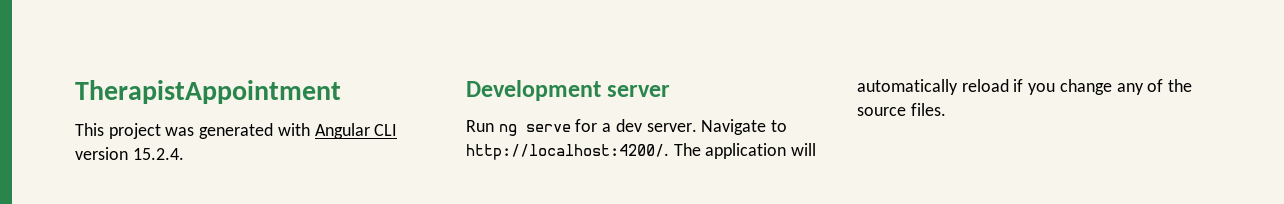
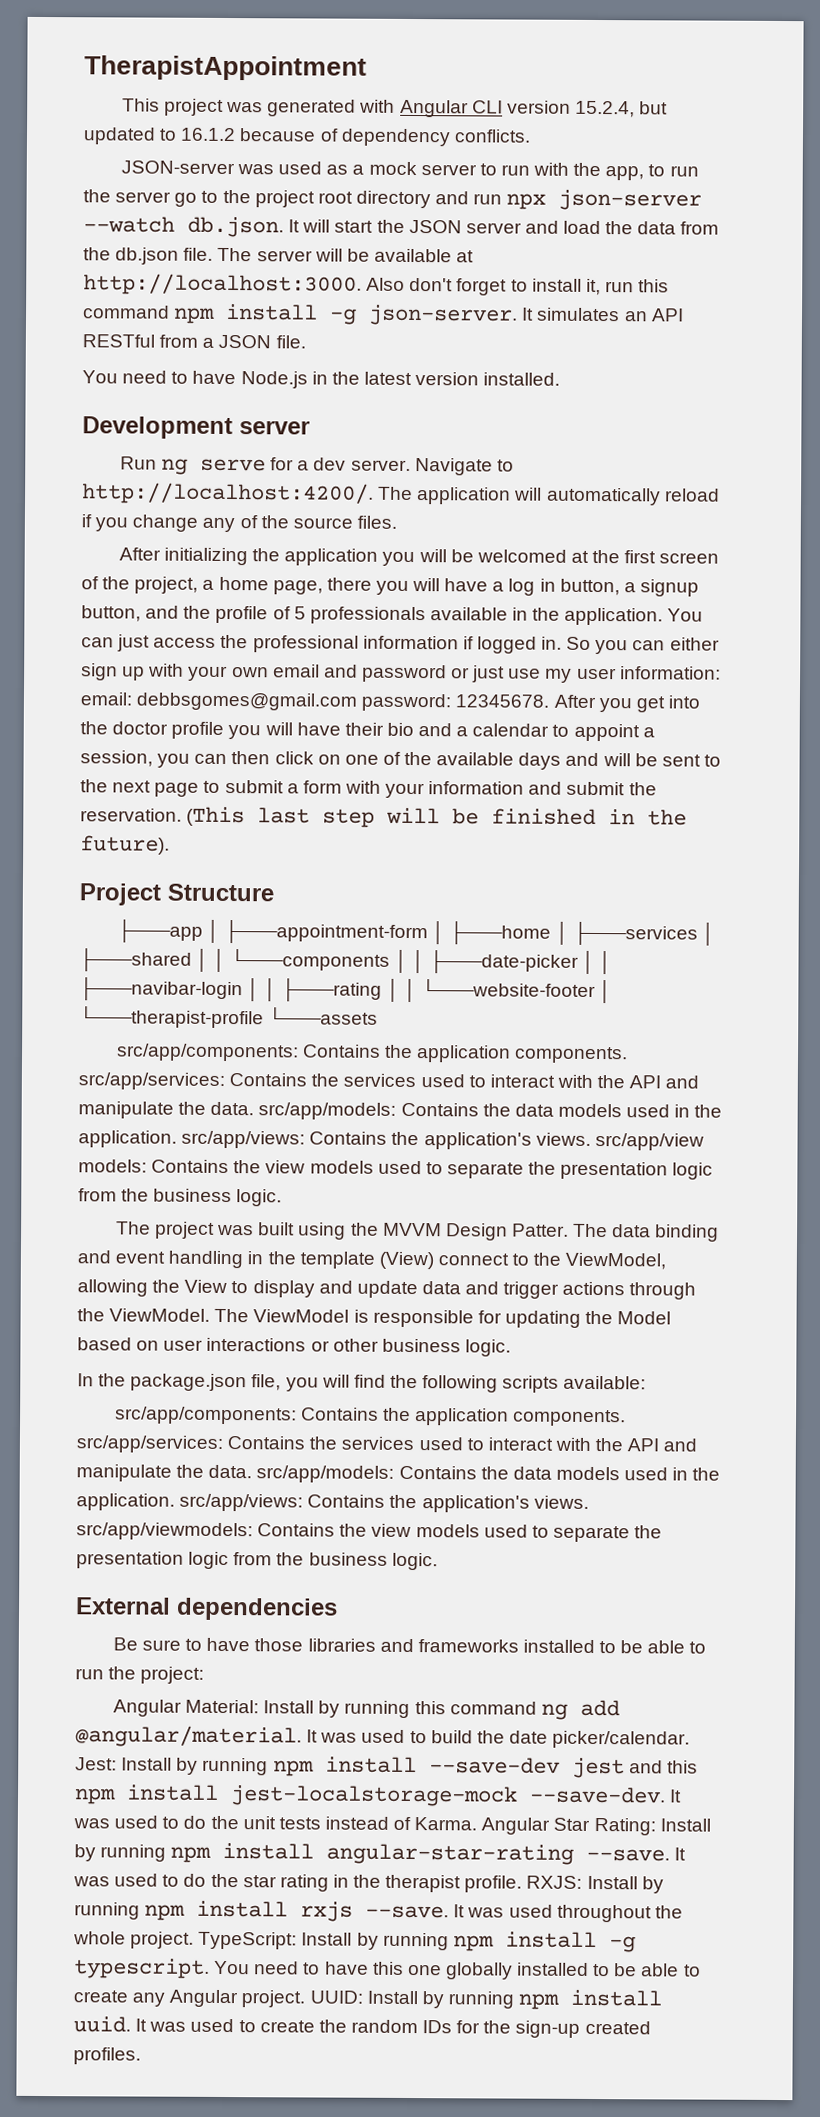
- This project was generated with Angular CLI version 15.2.4.
+ This project was generated with Angular CLI version 15.2.4, but updated to 16.1.2 because of dependency conflicts.
+ JSON-server was used as a mock server to run with the app, to run the server go to the project root directory and run npx json-server --watch db.json. It will start the JSON server and load the data from the db.json file. The server will be available at http://localhost:3000. Also don't forget to install it, run this command npm install -g json-server. It simulates an API RESTful from a JSON file.
+ You need to have Node.js in the latest version installed.
+ After initializing the application you will be welcomed at the first screen of the project, a home page, there you will have a log in button, a signup button, and the profile of 5 professionals available in the application. You can just access the professional information if logged in. So you can either sign up with your own email and password or just use my user information: email: debbsgomes@gmail.com password: 12345678. After you get into the doctor profile you will have their bio and a calendar to appoint a session, you can then click on one of the available days and will be sent to the next page to submit a form with your information and submit the reservation. (This last step will be finished in the future).
+ Project Structure
+ ├───app │ ├───appointment-form │ ├───home │ ├───services │ ├───shared │ │ └───components │ │ ├───date-picker │ │ ├───navibar-login │ │ ├───rating │ │ └───website-footer │ └───therapist-profile └───assets
+ src/app/components: Contains the application components. src/app/services: Contains the services used to interact with the API and manipulate the data. src/app/models: Contains the data models used in the application. src/app/views: Contains the application's views. src/app/view models: Contains the view models used to separate the presentation logic from the business logic.
+ The project was built using the MVVM Design Patter. The data binding and event handling in the template (View) connect to the ViewModel, allowing the View to display and update data and trigger actions through the ViewModel. The ViewModel is responsible for updating the Model based on user interactions or other business logic.
+ In the package.json file, you will find the following scripts available:
+ src/app/components: Contains the application components. src/app/services: Contains the services used to interact with the API and manipulate the data. src/app/models: Contains the data models used in the application. src/app/views: Contains the application's views. src/app/viewmodels: Contains the view models used to separate the presentation logic from the business logic.
+ External dependencies
+ Be sure to have those libraries and frameworks installed to be able to run the project:
+ Angular Material: Install by running this command ng add @angular/material. It was used to build the date picker/calendar. Jest: Install by running npm install --save-dev jest and this npm install jest-localstorage-mock --save-dev. It was used to do the unit tests instead of Karma. Angular Star Rating: Install by running npm install angular-star-rating --save. It was used to do the star rating in the therapist profile. RXJS: Install by running npm install rxjs --save. It was used throughout the whole project. TypeScript: Install by running npm install -g typescript. You need to have this one globally installed to be able to create any Angular project. UUID: Install by running npm install uuid. It was used to create the random IDs for the sign-up created profiles.

